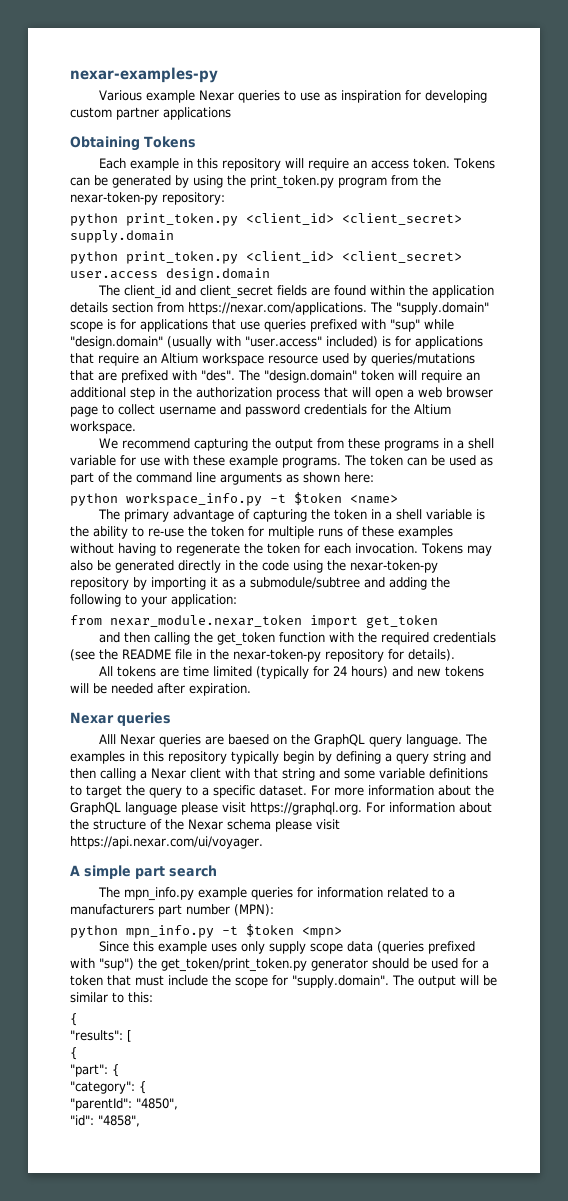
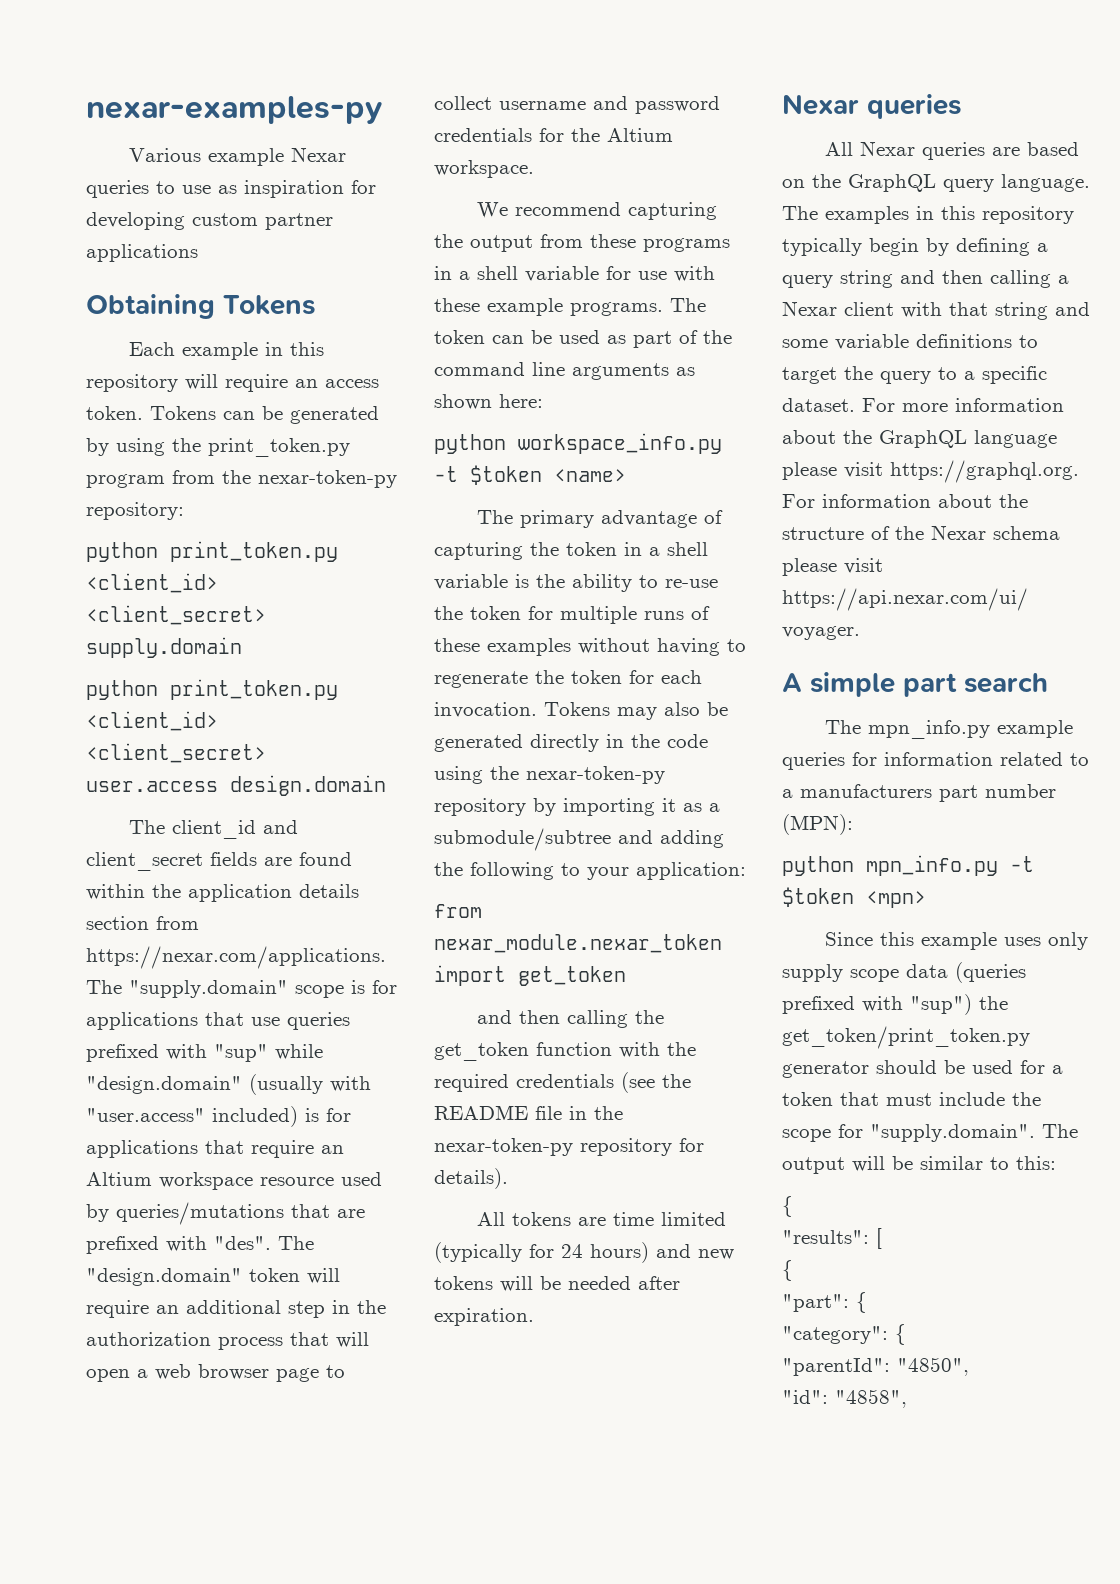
- Alll Nexar queries are baesed on the GraphQL query language.
+ All Nexar queries are based on the GraphQL query language.

